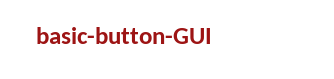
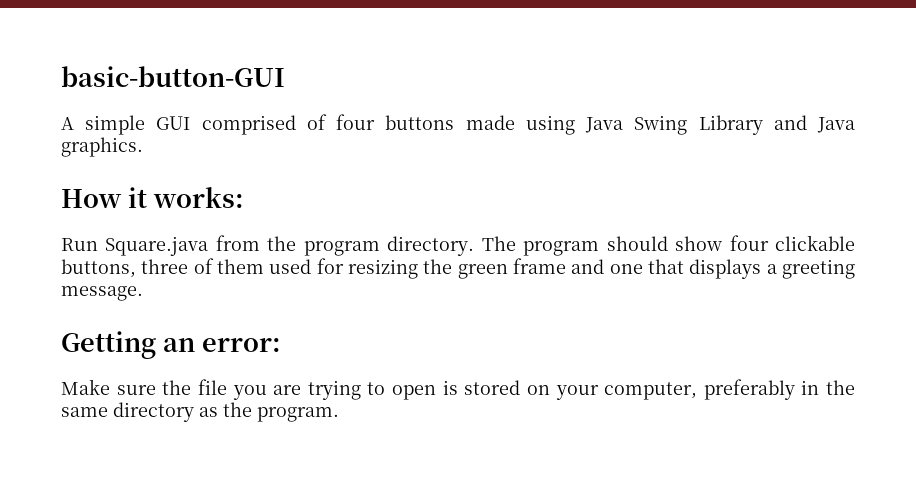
+ A simple GUI comprised of four buttons made using Java Swing Library and Java graphics.
+ How it works:
+ Run Square.java from the program directory. The program should show four clickable buttons, three of them used for resizing the green frame and one that displays a greeting message.
+ Getting an error:
+ Make sure the file you are trying to open is stored on your computer, preferably in the same directory as the program.

